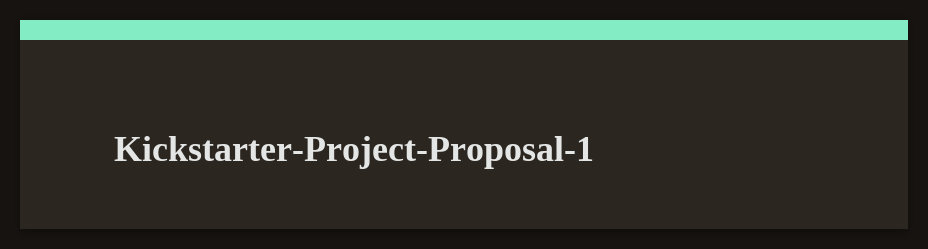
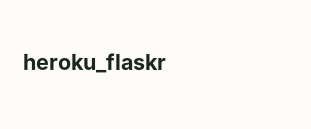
- Kickstarter-Project-Proposal-1
+ heroku_flaskr

